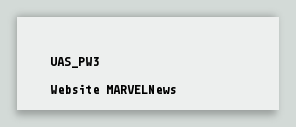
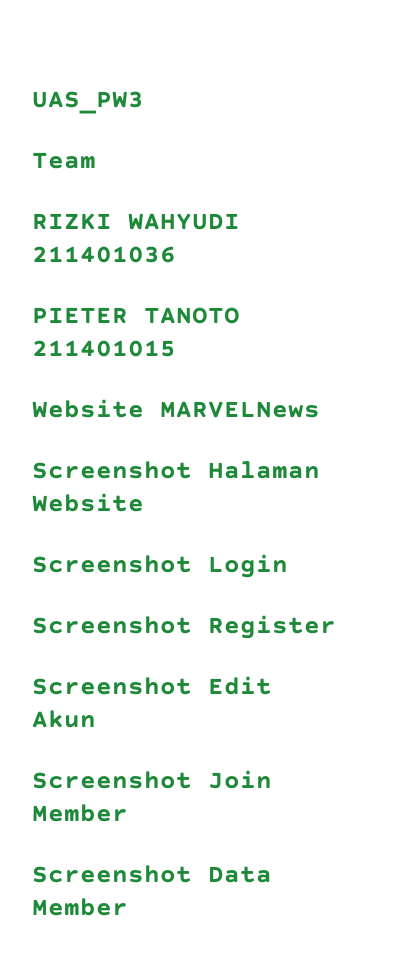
+ Team
+ RIZKI WAHYUDI 211401036
+ PIETER TANOTO 211401015
  Website MARVELNews
+ Screenshot Halaman Website
+ Screenshot Login
+ Screenshot Register
+ Screenshot Edit Akun
+ Screenshot Join Member
+ Screenshot Data Member

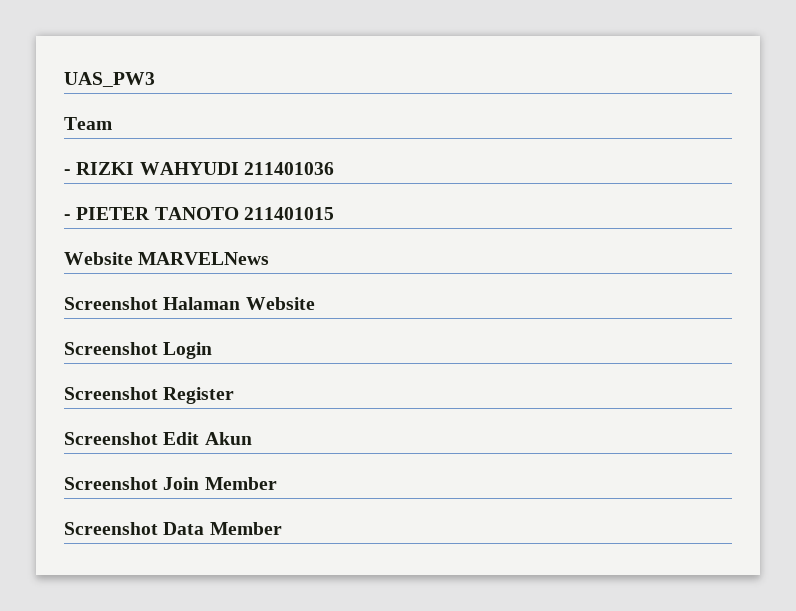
- RIZKI WAHYUDI 211401036
+ - RIZKI WAHYUDI 211401036
- PIETER TANOTO 211401015
+ - PIETER TANOTO 211401015

